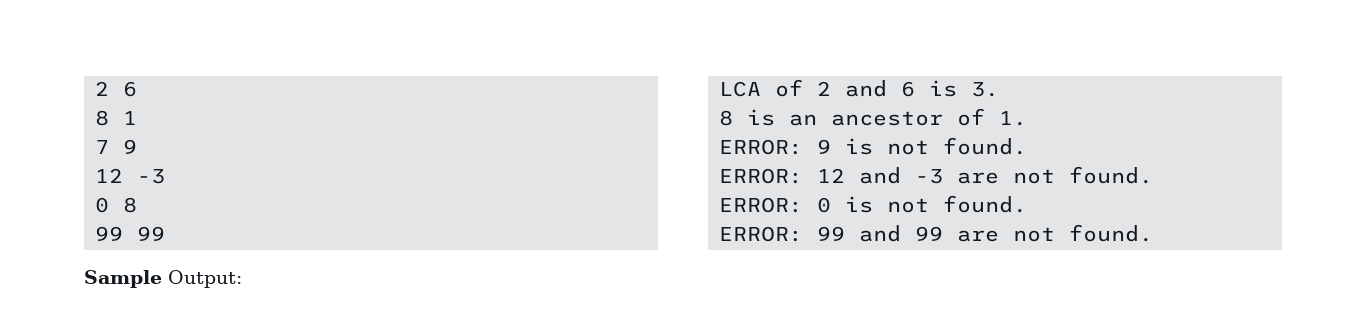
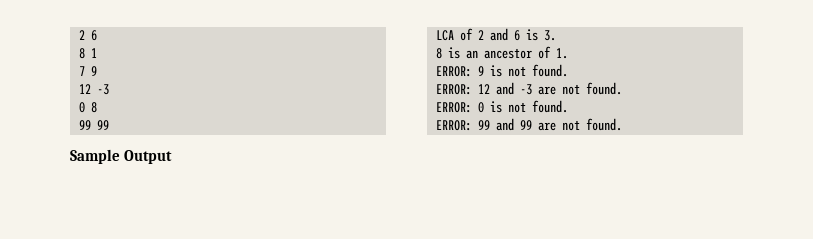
- Sample Output:
+ Sample Output

